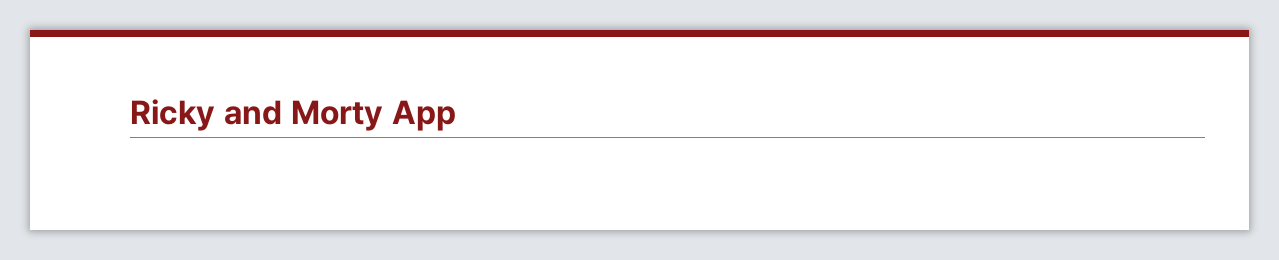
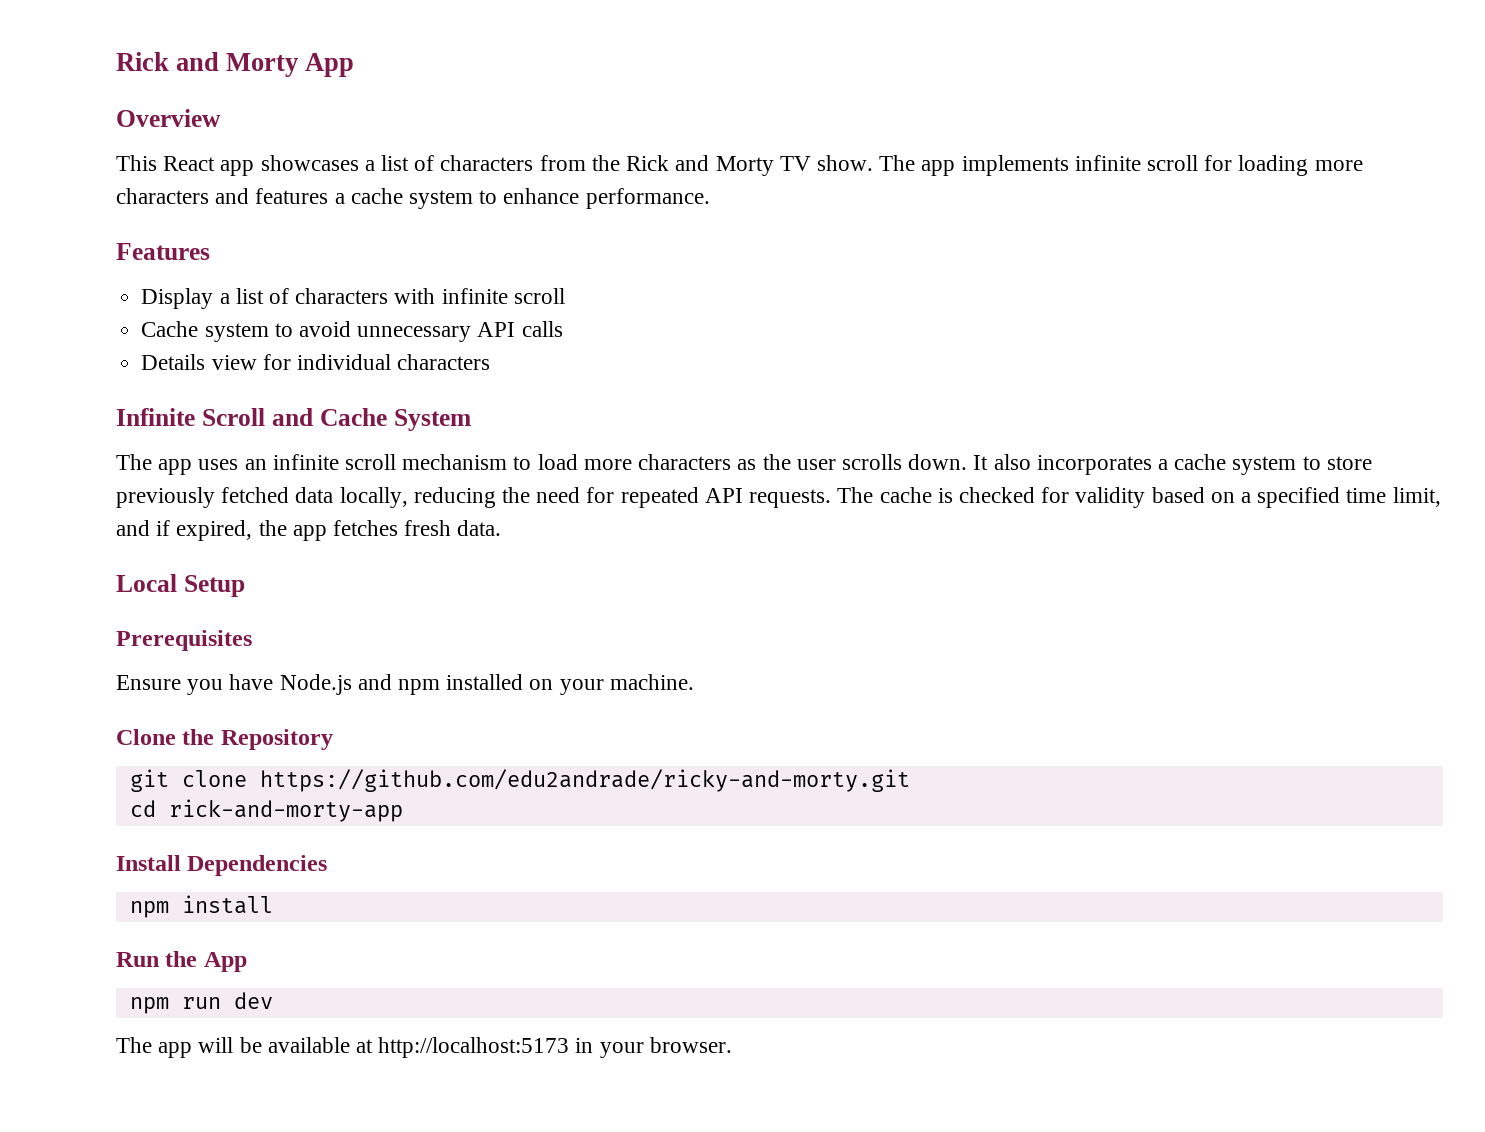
- Ricky and Morty App
+ Rick and Morty App
+ Overview
+ This React app showcases a list of characters from the Rick and Morty TV show. The app implements infinite scroll for loading more characters and features a cache system to enhance performance.
+ Features
+ Display a list of characters with infinite scroll
+ Cache system to avoid unnecessary API calls
+ Details view for individual characters
+ Infinite Scroll and Cache System
+ The app uses an infinite scroll mechanism to load more characters as the user scrolls down. It also incorporates a cache system to store previously fetched data locally, reducing the need for repeated API requests. The cache is checked for validity based on a specified time limit, and if expired, the app fetches fresh data.
+ Local Setup
+ Prerequisites
+ Ensure you have Node.js and npm installed on your machine.
+ Clone the Repository
+ git clone https://github.com/edu2andrade/ricky-and-morty.git
+ cd rick-and-morty-app
+ Install Dependencies
+ npm install
+ Run the App
+ npm run dev
+ The app will be available at http://localhost:5173 in your browser.

